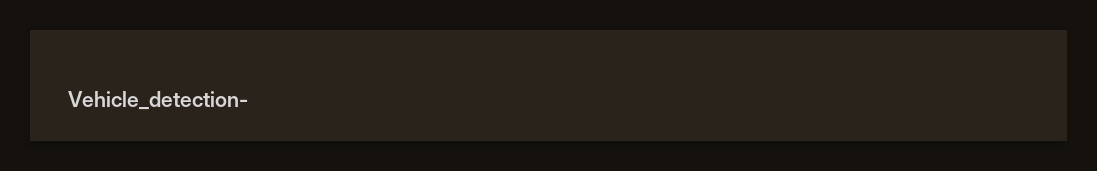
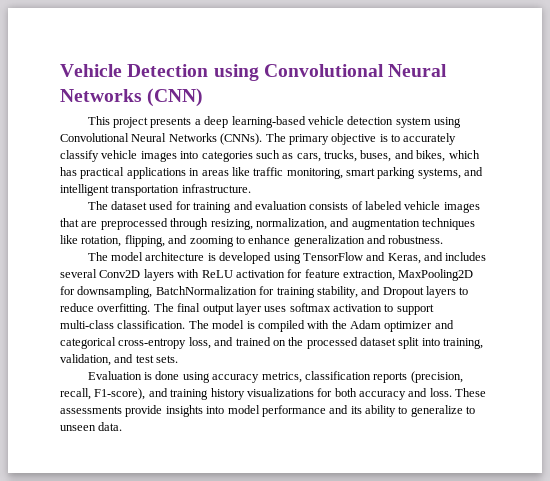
- Vehicle_detection-
+ Vehicle Detection using Convolutional Neural Networks (CNN)
+ This project presents a deep learning-based vehicle detection system using Convolutional Neural Networks (CNNs). The primary objective is to accurately classify vehicle images into categories such as cars, trucks, buses, and bikes, which has practical applications in areas like traffic monitoring, smart parking systems, and intelligent transportation infrastructure.
+ The dataset used for training and evaluation consists of labeled vehicle images that are preprocessed through resizing, normalization, and augmentation techniques like rotation, flipping, and zooming to enhance generalization and robustness.
+ The model architecture is developed using TensorFlow and Keras, and includes several Conv2D layers with ReLU activation for feature extraction, MaxPooling2D for downsampling, BatchNormalization for training stability, and Dropout layers to reduce overfitting. The final output layer uses softmax activation to support multi-class classification. The model is compiled with the Adam optimizer and categorical cross-entropy loss, and trained on the processed dataset split into training, validation, and test sets.
+ Evaluation is done using accuracy metrics, classification reports (precision, recall, F1-score), and training history visualizations for both accuracy and loss. These assessments provide insights into model performance and its ability to generalize to unseen data.

